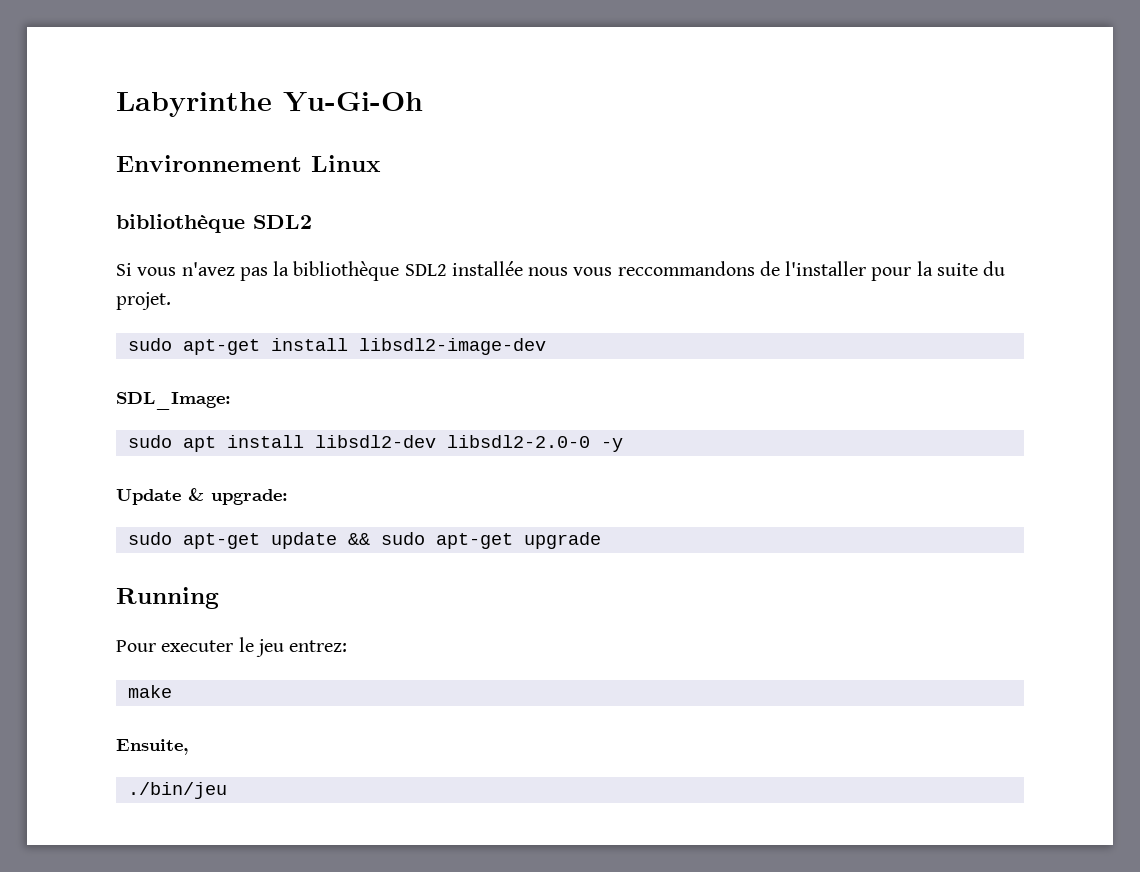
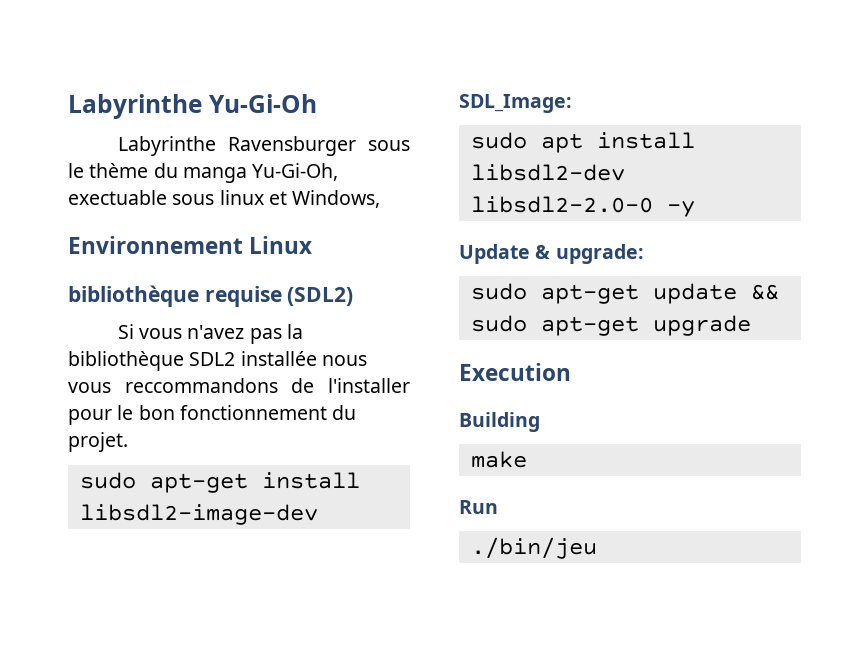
+ Labyrinthe Ravensburger sous le thème du manga Yu-Gi-Oh, exectuable sous linux et Windows,
  Environnement Linux
- bibliothèque SDL2
+ bibliothèque requise (SDL2)
- Si vous n'avez pas la bibliothèque SDL2 installée nous vous reccommandons de l'installer pour la suite du projet.
+ Si vous n'avez pas la bibliothèque SDL2 installée nous vous reccommandons de l'installer pour le bon fonctionnement du projet.
- Running
- Pour executer le jeu entrez:
+ Execution
+ Building
- Ensuite,
+ Run

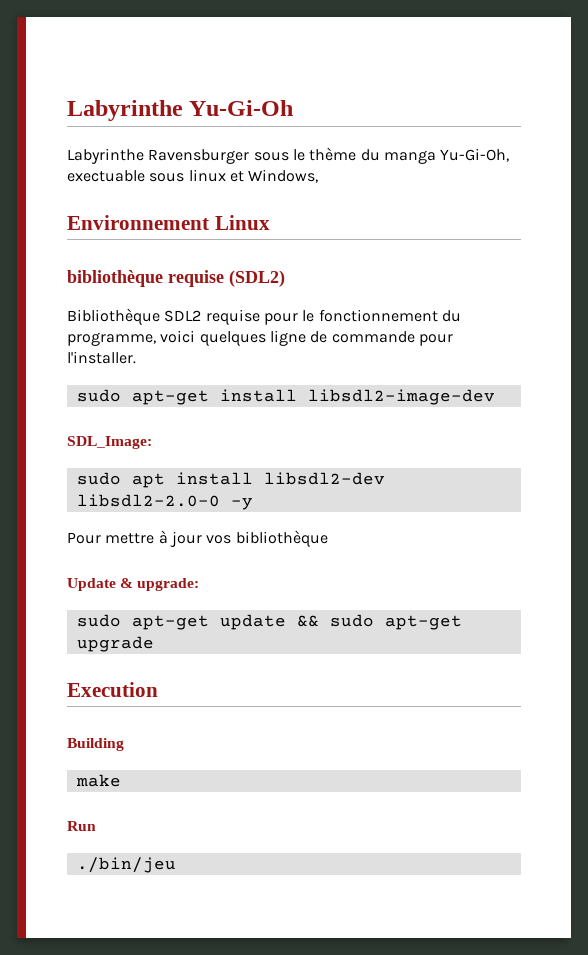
- Si vous n'avez pas la bibliothèque SDL2 installée nous vous reccommandons de l'installer pour le bon fonctionnement du projet.
+ Bibliothèque SDL2 requise pour le fonctionnement du programme, voici quelques ligne de commande pour l'installer.
+ Pour mettre à jour vos bibliothèque

